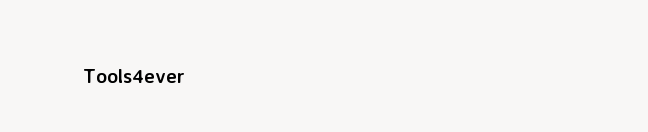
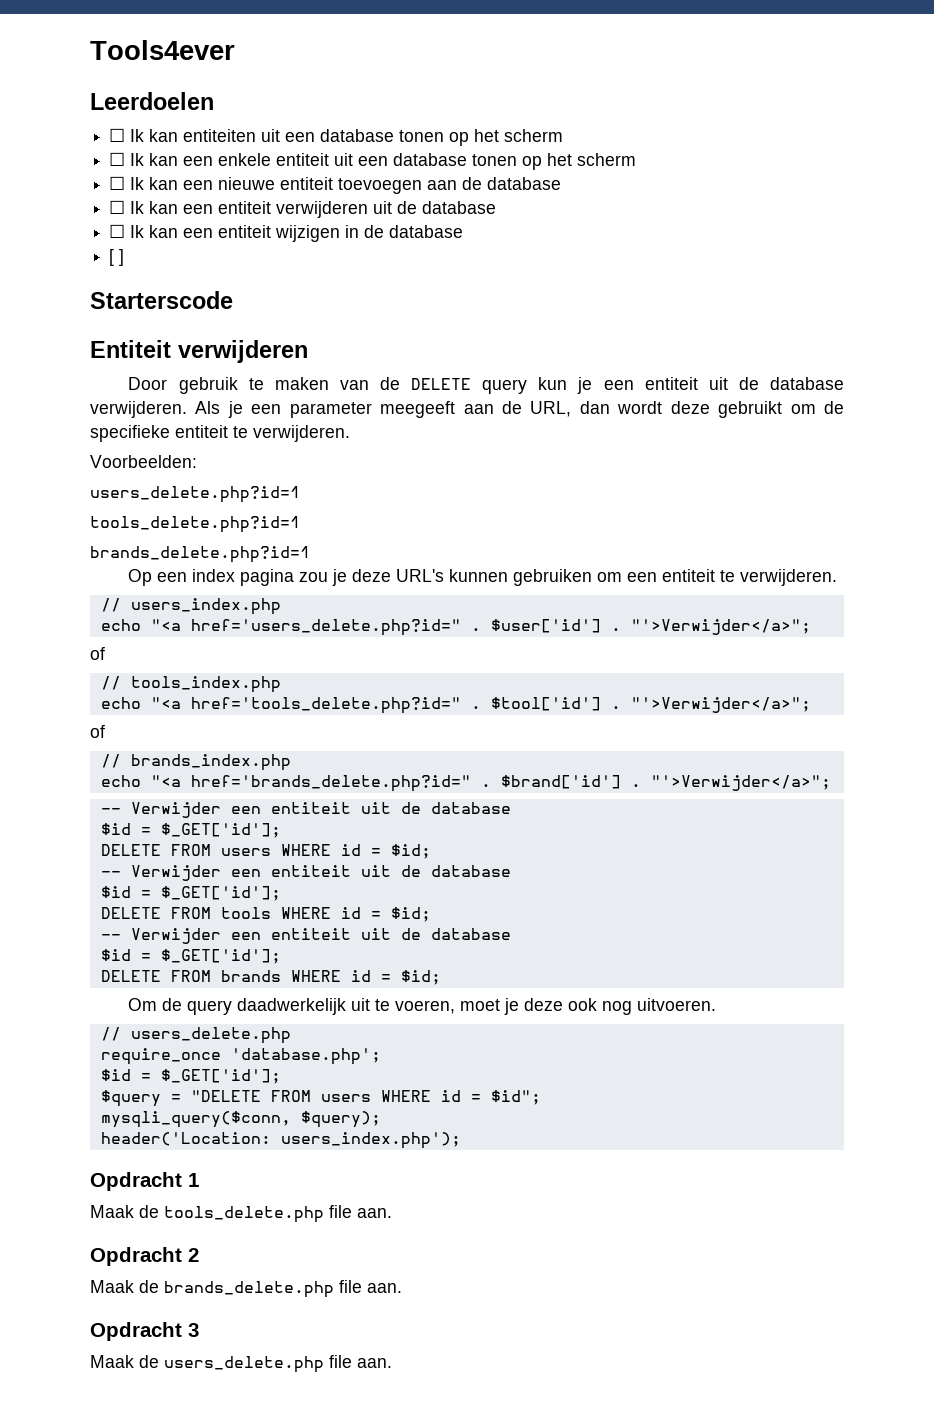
+ Leerdoelen
+ ☐ Ik kan entiteiten uit een database tonen op het scherm
+ ☐ Ik kan een enkele entiteit uit een database tonen op het scherm
+ ☐ Ik kan een nieuwe entiteit toevoegen aan de database
+ ☐ Ik kan een entiteit verwijderen uit de database
+ ☐ Ik kan een entiteit wijzigen in de database
+ [ ]
+ Starterscode
+ Entiteit verwijderen
+ Door gebruik te maken van de DELETE query kun je een entiteit uit de database verwijderen. Als je een parameter meegeeft aan de URL, dan wordt deze gebruikt om de specifieke entiteit te verwijderen.
+ Voorbeelden:
+ users_delete.php?id=1
+ tools_delete.php?id=1
+ brands_delete.php?id=1
+ Op een index pagina zou je deze URL's kunnen gebruiken om een entiteit te verwijderen.
+ // users_index.php
+ echo "<a href='users_delete.php?id=" . $user['id'] . "'>Verwijder</a>";
+ of
+ // tools_index.php
+ echo "<a href='tools_delete.php?id=" . $tool['id'] . "'>Verwijder</a>";
+ of
+ // brands_index.php
+ echo "<a href='brands_delete.php?id=" . $brand['id'] . "'>Verwijder</a>";
+ -- Verwijder een entiteit uit de database
+ $id = $_GET['id'];
+ DELETE FROM users WHERE id = $id;
+ -- Verwijder een entiteit uit de database
+ $id = $_GET['id'];
+ DELETE FROM tools WHERE id = $id;
+ -- Verwijder een entiteit uit de database
+ $id = $_GET['id'];
+ DELETE FROM brands WHERE id = $id;
+ Om de query daadwerkelijk uit te voeren, moet je deze ook nog uitvoeren.
+ // users_delete.php
+ require_once 'database.php';
+ $id = $_GET['id'];
+ $query = "DELETE FROM users WHERE id = $id";
+ mysqli_query($conn, $query);
+ header('Location: users_index.php');
+ Opdracht 1
+ Maak de tools_delete.php file aan.
+ Opdracht 2
+ Maak de brands_delete.php file aan.
+ Opdracht 3
+ Maak de users_delete.php file aan.

